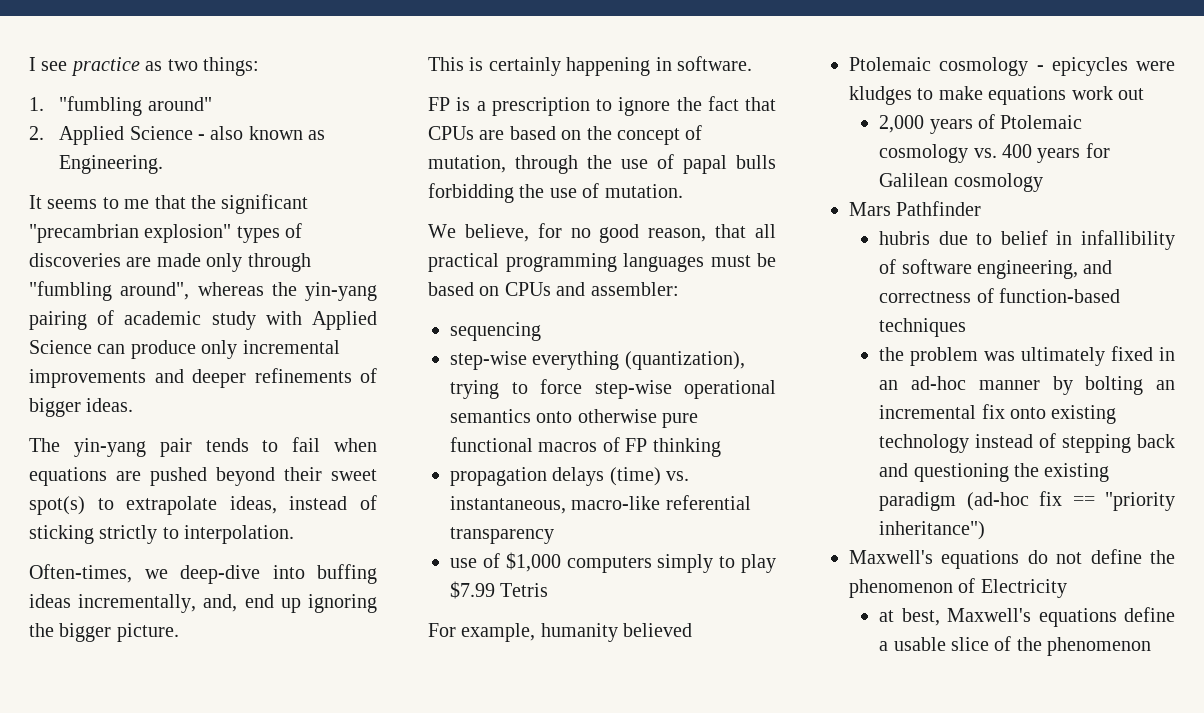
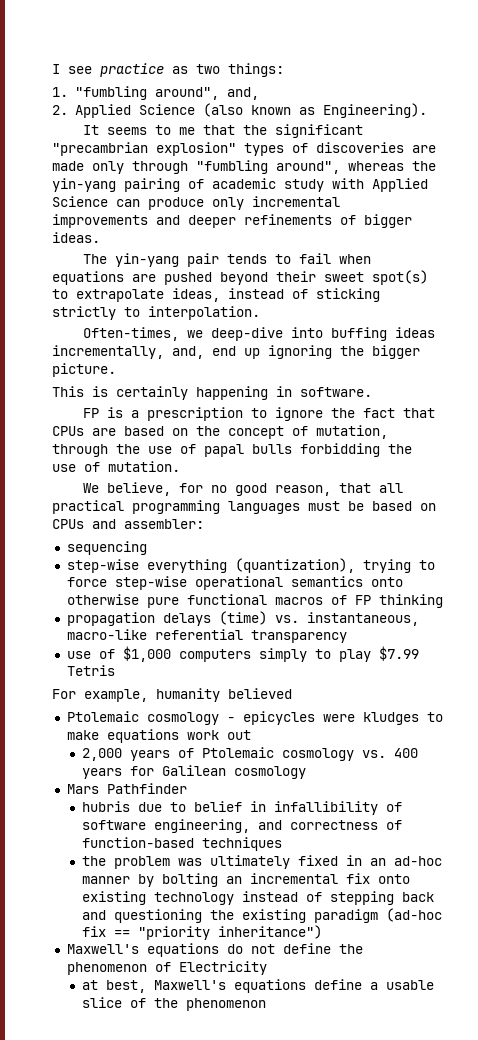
- 1. "fumbling around"
+ 1. "fumbling around", and,
- 2. Applied Science - also known as Engineering.
+ 2. Applied Science (also known as Engineering).

